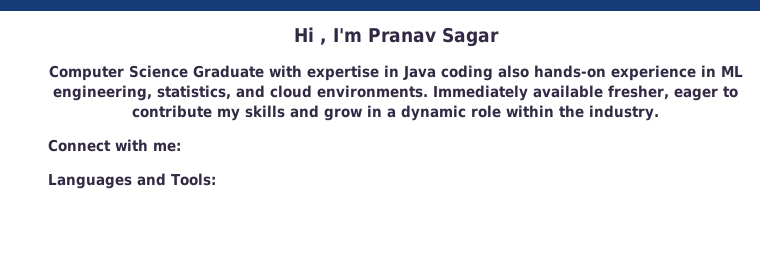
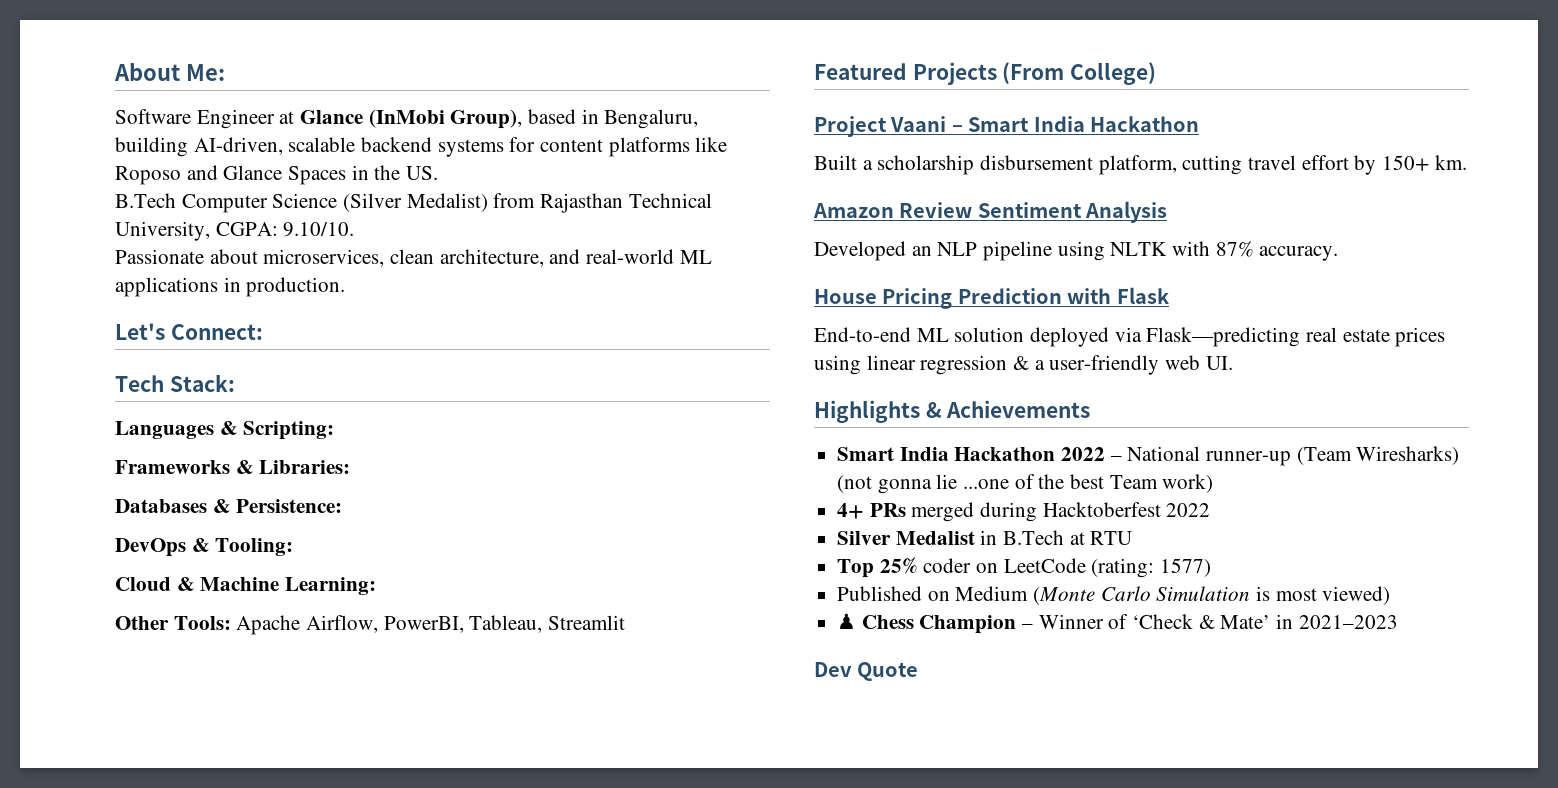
- Hi , I'm Pranav Sagar
- Computer Science Graduate with expertise in Java coding also hands-on experience in ML engineering, statistics, and cloud environments. Immediately available fresher, eager to contribute my skills and grow in a dynamic role within the industry.
- Connect with me:
- Languages and Tools:
+ About Me:
+ Software Engineer at Glance (InMobi Group), based in Bengaluru, building AI-driven, scalable backend systems for content platforms like Roposo and Glance Spaces in the US.
+ B.Tech Computer Science (Silver Medalist) from Rajasthan Technical University, CGPA: 9.10/10.
+ Passionate about microservices, clean architecture, and real-world ML applications in production.
+ Let's Connect:
+ Tech Stack:
+ Languages & Scripting:
+ Frameworks & Libraries:
+ Databases & Persistence:
+ DevOps & Tooling:
+ Cloud & Machine Learning:
+ Other Tools: Apache Airflow, PowerBI, Tableau, Streamlit
+ Featured Projects (From College)
+ Project Vaani – Smart India Hackathon
+ Built a scholarship disbursement platform, cutting travel effort by 150+ km.
+ Amazon Review Sentiment Analysis
+ Developed an NLP pipeline using NLTK with 87% accuracy.
+ House Pricing Prediction with Flask
+ End-to-end ML solution deployed via Flask—predicting real estate prices using linear regression & a user-friendly web UI.
+ Highlights & Achievements
+ Smart India Hackathon 2022 – National runner-up (Team Wiresharks) (not gonna lie ...one of the best Team work)
+ 4+ PRs merged during Hacktoberfest 2022
+ Silver Medalist in B.Tech at RTU
+ Top 25% coder on LeetCode (rating: 1577)
+ Published on Medium (Monte Carlo Simulation is most viewed)
+ ♟ Chess Champion – Winner of ‘Check & Mate’ in 2021–2023
+ Dev Quote

